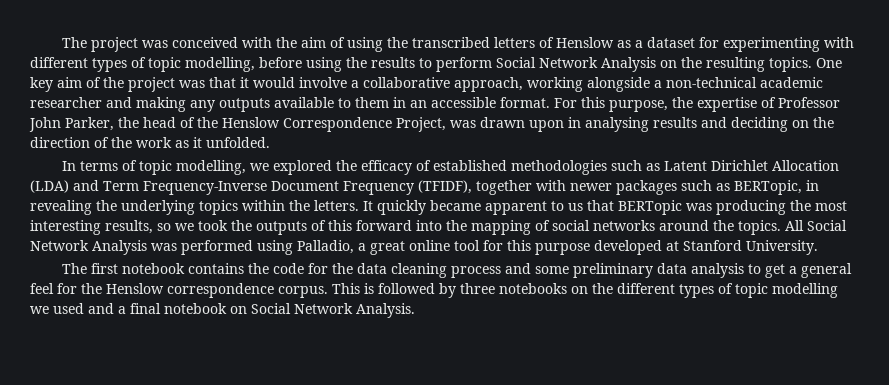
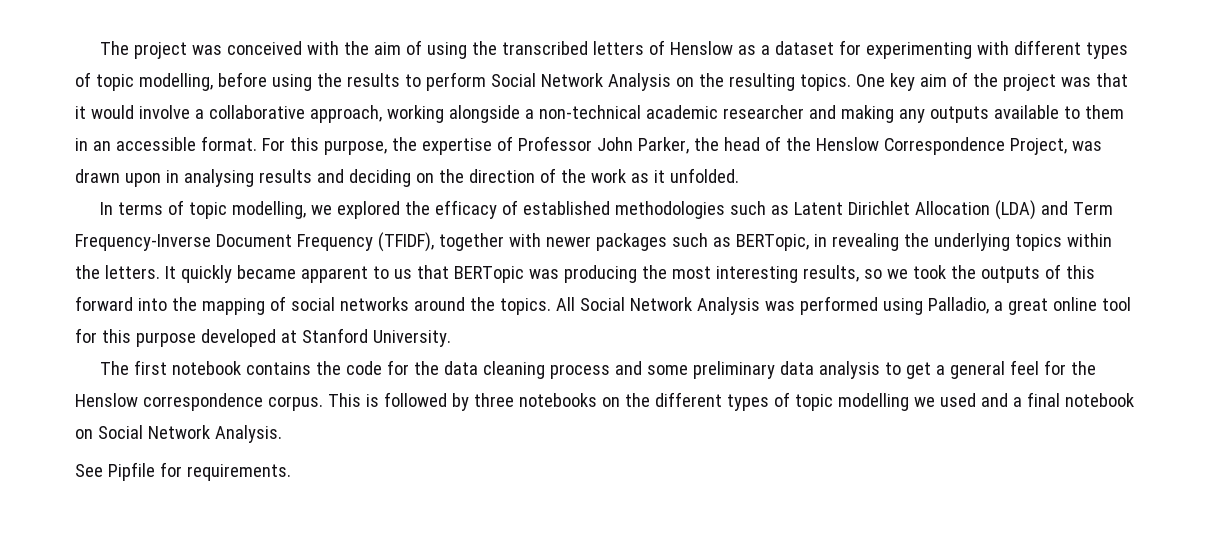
+ See Pipfile for requirements.

